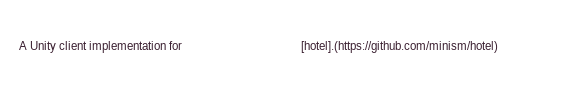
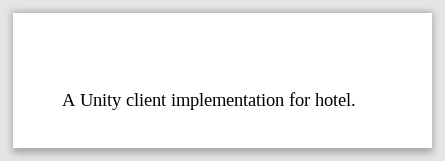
- A Unity client implementation for [hotel].(https://github.com/minism/hotel)
+ A Unity client implementation for hotel.

